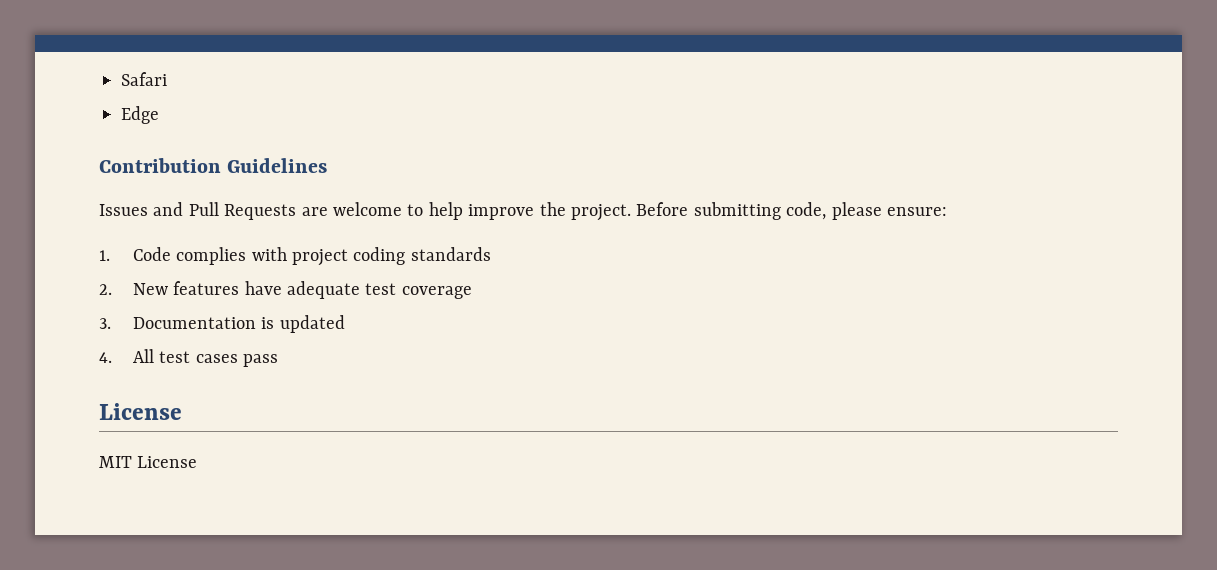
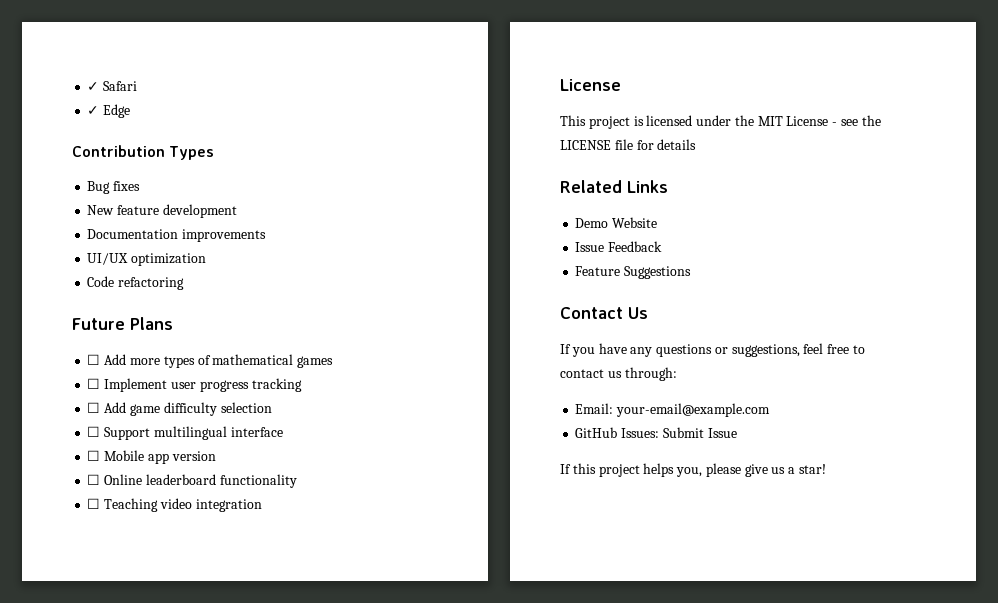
- Safari
+ ✓ Safari
- Edge
+ ✓ Edge
- Contribution Guidelines
- Issues and Pull Requests are welcome to help improve the project. Before submitting code, please ensure:
- 1. Code complies with project coding standards
- 2. New features have adequate test coverage
- 3. Documentation is updated
- 4. All test cases pass
+ Contribution Types
+ Bug fixes
+ New feature development
+ Documentation improvements
+ UI/UX optimization
+ Code refactoring
+ Future Plans
+ ☐ Add more types of mathematical games
+ ☐ Implement user progress tracking
+ ☐ Add game difficulty selection
+ ☐ Support multilingual interface
+ ☐ Mobile app version
+ ☐ Online leaderboard functionality
+ ☐ Teaching video integration
  License
- MIT License
+ This project is licensed under the MIT License - see the LICENSE file for details
+ Related Links
+ Demo Website
+ Issue Feedback
+ Feature Suggestions
+ Contact Us
+ If you have any questions or suggestions, feel free to contact us through:
+ Email: your-email@example.com
+ GitHub Issues: Submit Issue
+ If this project helps you, please give us a star!

